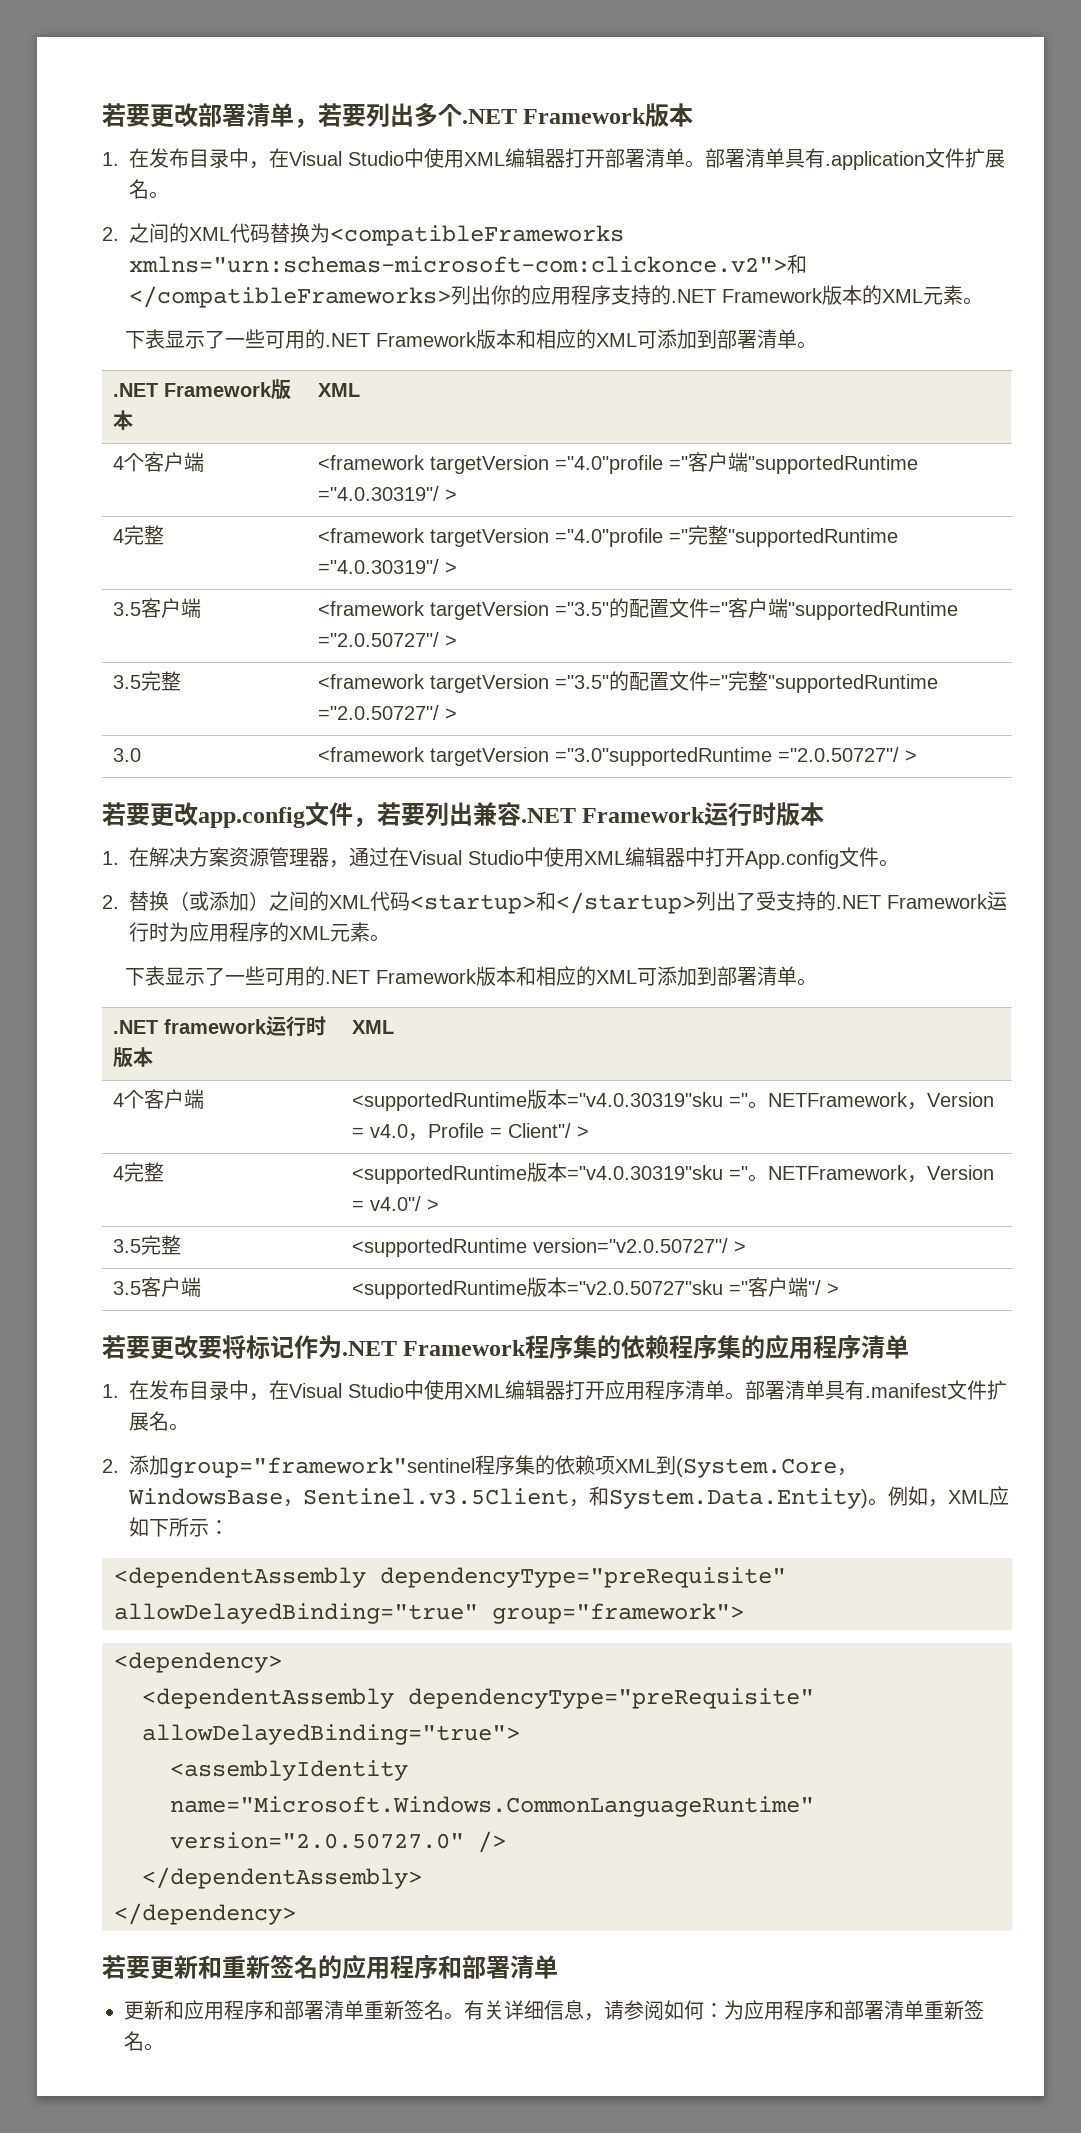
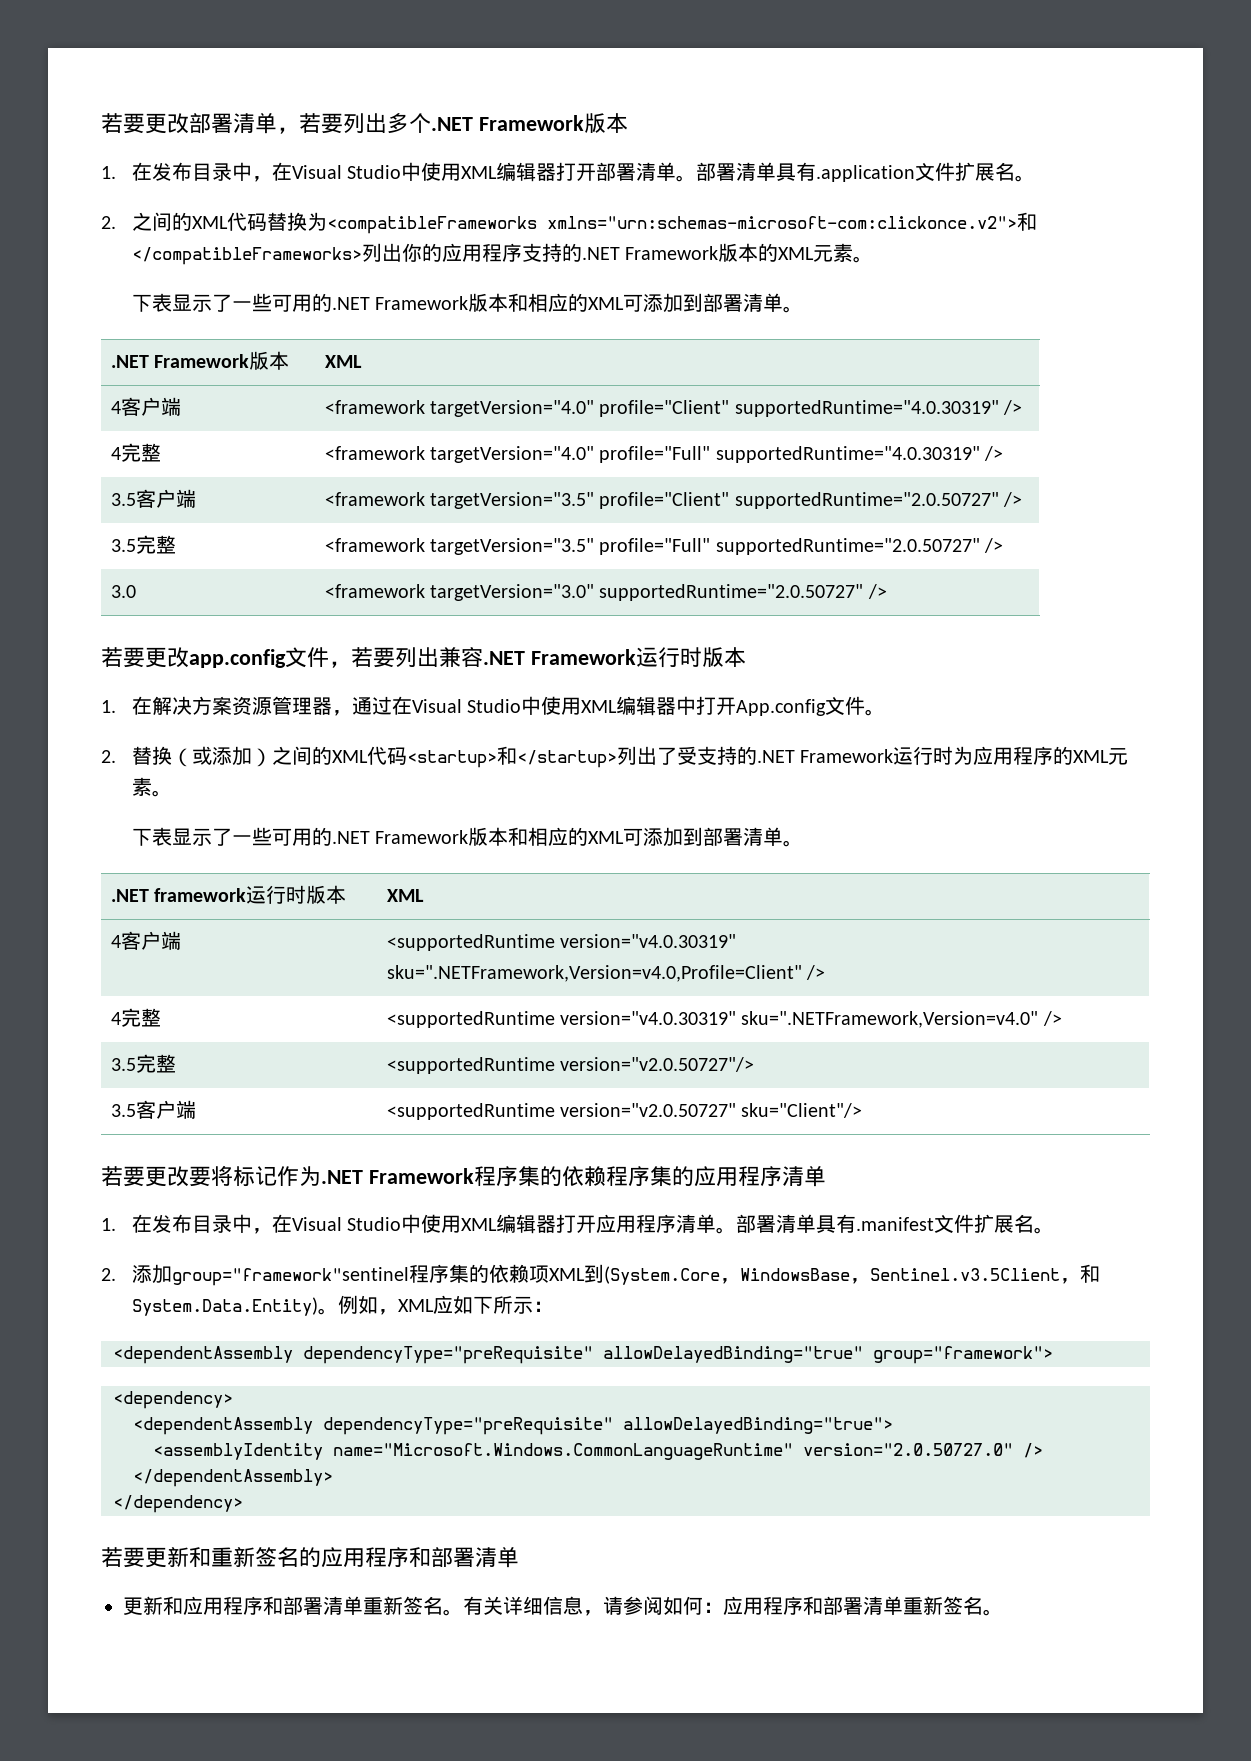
- 4个客户端 | <framework targetVersion ="4.0"profile ="客户端"supportedRuntime ="4.0.30319"/ >
- 4完整 | <framework targetVersion ="4.0"profile ="完整"supportedRuntime ="4.0.30319"/ >
- 3.5客户端 | <framework targetVersion ="3.5"的配置文件="客户端"supportedRuntime ="2.0.50727"/ >
- 3.5完整 | <framework targetVersion ="3.5"的配置文件="完整"supportedRuntime ="2.0.50727"/ >
- 3.0 | <framework targetVersion ="3.0"supportedRuntime ="2.0.50727"/ >
+ 4客户端 | <framework targetVersion="4.0" profile="Client" supportedRuntime="4.0.30319" />
+ 4完整 | <framework targetVersion="4.0" profile="Full" supportedRuntime="4.0.30319" />
+ 3.5客户端 | <framework targetVersion="3.5" profile="Client" supportedRuntime="2.0.50727" />
+ 3.5完整 | <framework targetVersion="3.5" profile="Full" supportedRuntime="2.0.50727" />
+ 3.0 | <framework targetVersion="3.0" supportedRuntime="2.0.50727" />
- 4个客户端 | <supportedRuntime版本="v4.0.30319"sku ="。NETFramework，Version = v4.0，Profile = Client"/ >
- 4完整 | <supportedRuntime版本="v4.0.30319"sku ="。NETFramework，Version = v4.0"/ >
+ 4客户端 | <supportedRuntime version="v4.0.30319" sku=".NETFramework,Version=v4.0,Profile=Client" />
+ 4完整 | <supportedRuntime version="v4.0.30319" sku=".NETFramework,Version=v4.0" />
- 3.5完整 | <supportedRuntime version="v2.0.50727"/ >
+ 3.5完整 | <supportedRuntime version="v2.0.50727"/>
- 3.5客户端 | <supportedRuntime版本="v2.0.50727"sku ="客户端"/ >
+ 3.5客户端 | <supportedRuntime version="v2.0.50727" sku="Client"/>
- 有关详细信息，请参阅如何：为应用程序和部署清单重新签名。
+ 有关详细信息，请参阅如何：应用程序和部署清单重新签名。

